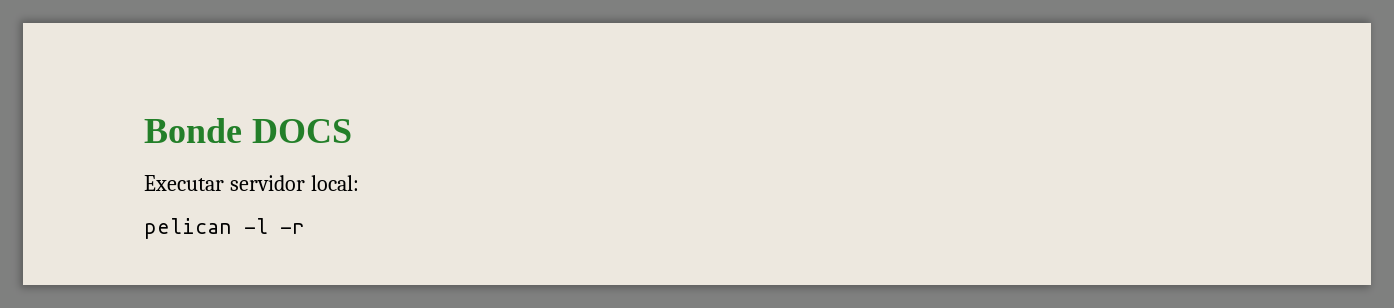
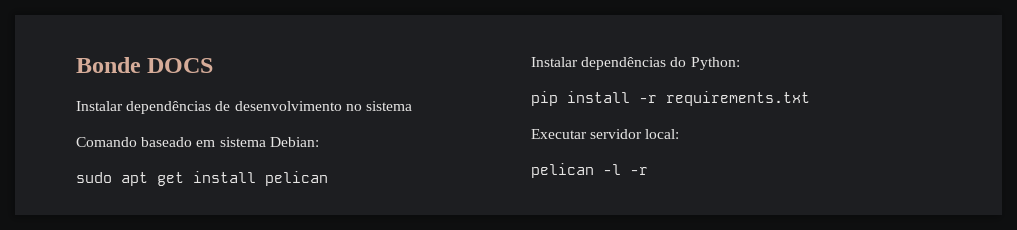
+ Instalar dependências de desenvolvimento no sistema
+ Comando baseado em sistema Debian:
+ sudo apt get install pelican
+ Instalar dependências do Python:
+ pip install -r requirements.txt

